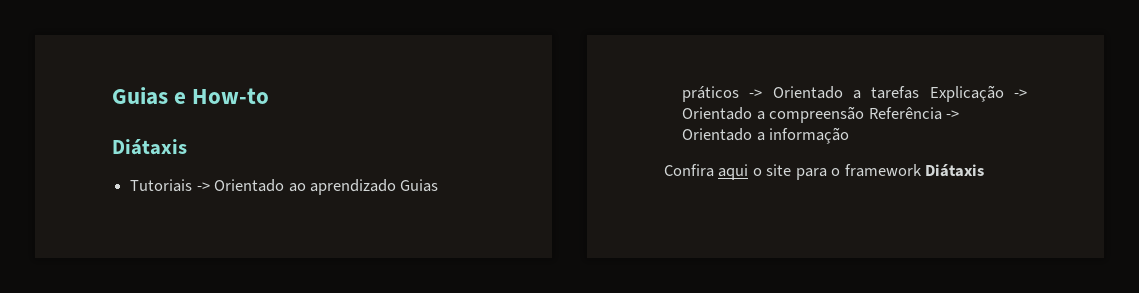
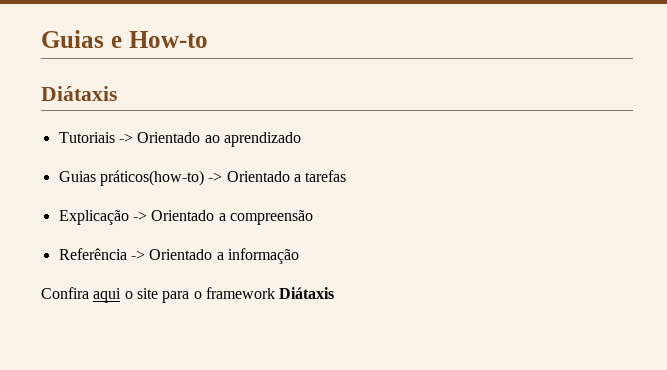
- Tutoriais -> Orientado ao aprendizado Guias práticos -> Orientado a tarefas Explicação -> Orientado a compreensão Referência -> Orientado a informação
+ Tutoriais -> Orientado ao aprendizado
+ Guias práticos(how-to) -> Orientado a tarefas
+ Explicação -> Orientado a compreensão
+ Referência -> Orientado a informação

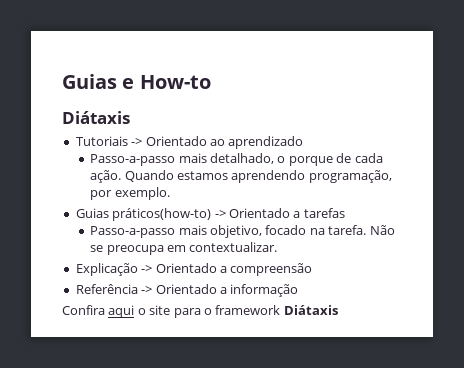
+ Passo-a-passo mais detalhado, o porque de cada ação. Quando estamos aprendendo programação, por exemplo.
+ Passo-a-passo mais objetivo, focado na tarefa. Não se preocupa em contextualizar.

